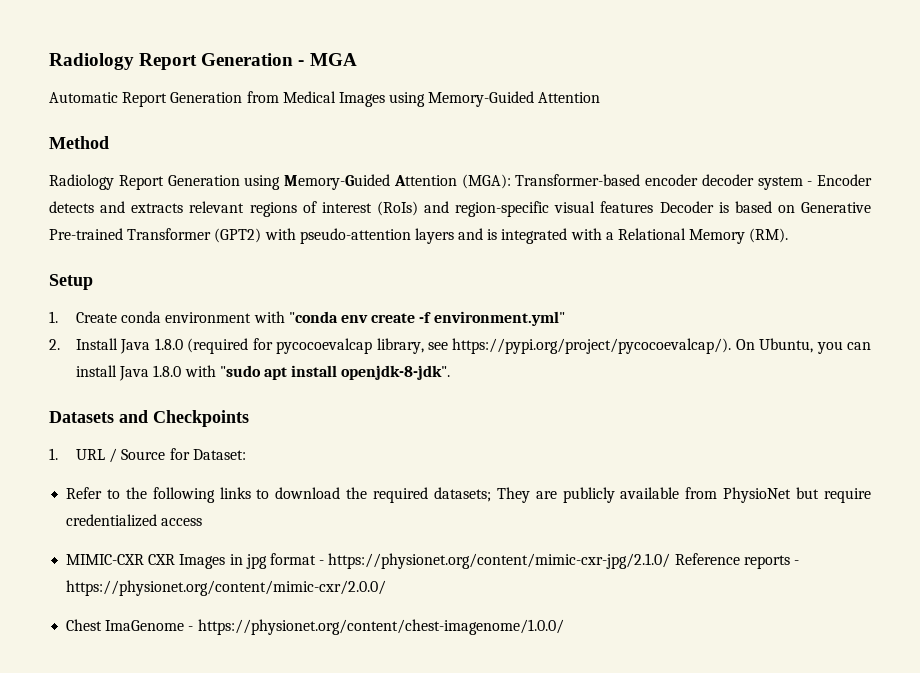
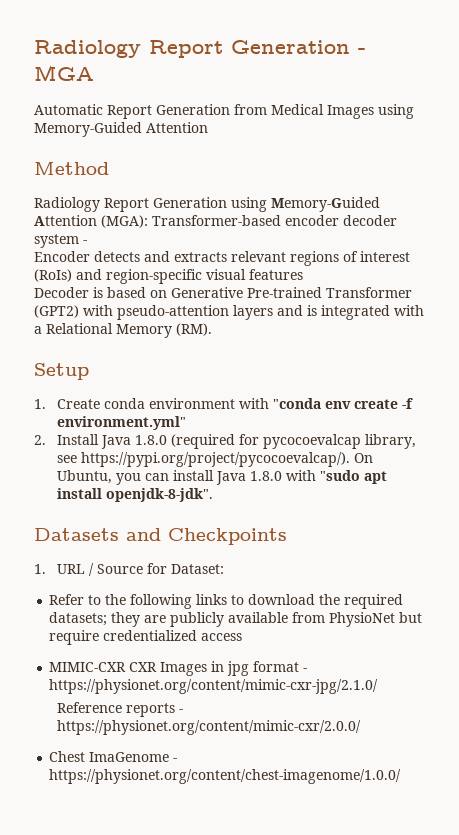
- Radiology Report Generation using Memory-Guided Attention (MGA): Transformer-based encoder decoder system - Encoder detects and extracts relevant regions of interest (RoIs) and region-specific visual features Decoder is based on Generative Pre-trained Transformer (GPT2) with pseudo-attention layers and is integrated with a Relational Memory (RM).
+ Radiology Report Generation using Memory-Guided Attention (MGA): Transformer-based encoder decoder system -
+ Encoder detects and extracts relevant regions of interest (RoIs) and region-specific visual features
+ Decoder is based on Generative Pre-trained Transformer (GPT2) with pseudo-attention layers and is integrated with a Relational Memory (RM).
- Refer to the following links to download the required datasets; They are publicly available from PhysioNet but require credentialized access
+ Refer to the following links to download the required datasets; they are publicly available from PhysioNet but require credentialized access
- MIMIC-CXR CXR Images in jpg format - https://physionet.org/content/mimic-cxr-jpg/2.1.0/ Reference reports - https://physionet.org/content/mimic-cxr/2.0.0/
+ MIMIC-CXR CXR Images in jpg format - https://physionet.org/content/mimic-cxr-jpg/2.1.0/
+ Reference reports - https://physionet.org/content/mimic-cxr/2.0.0/

